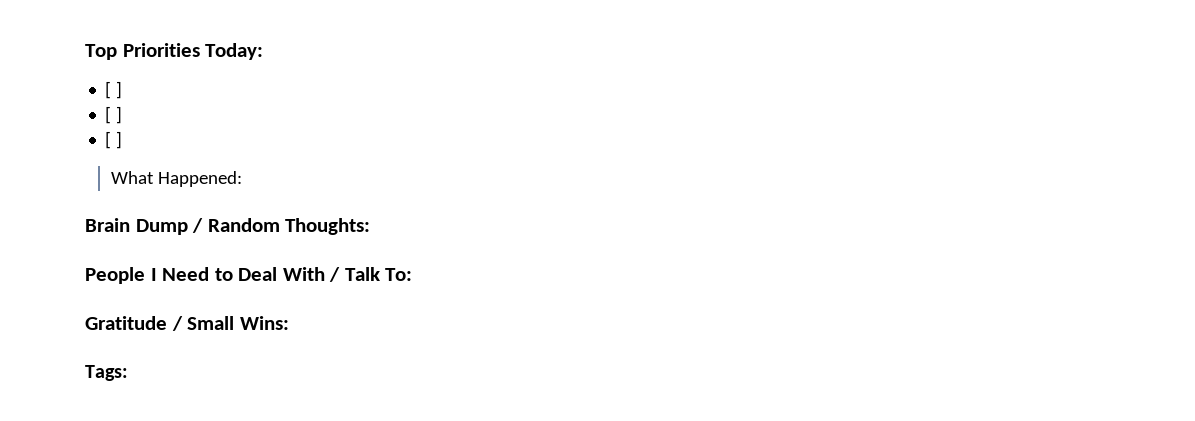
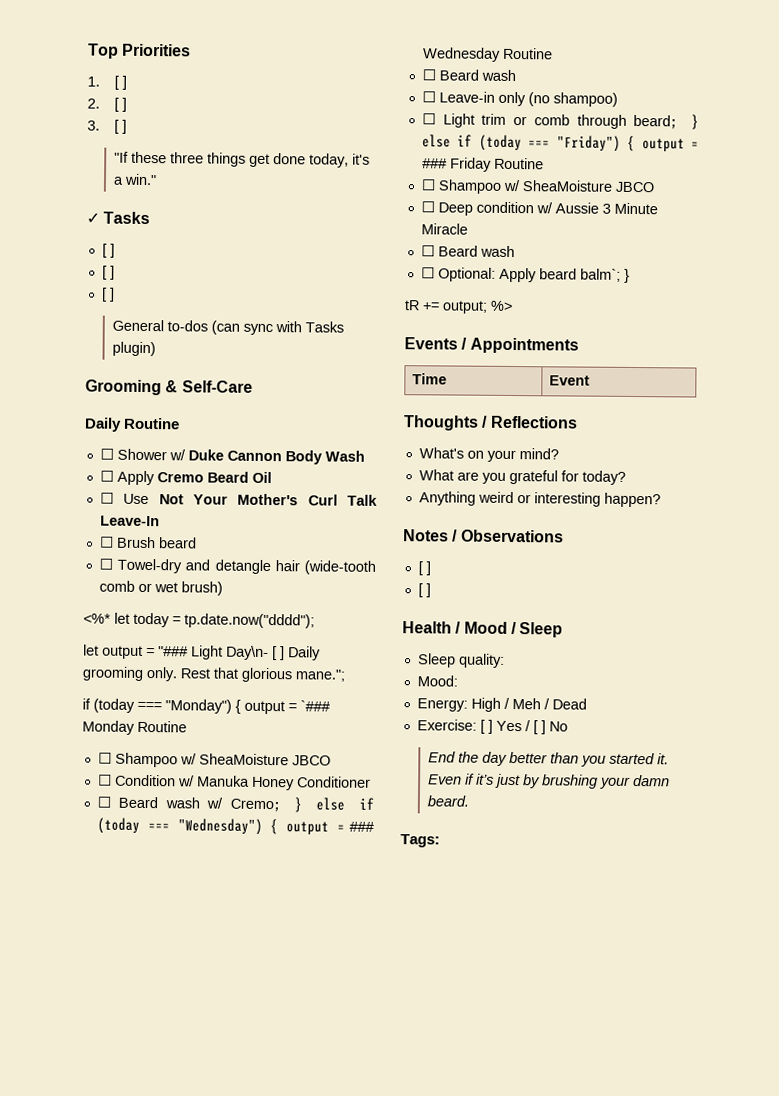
- Top Priorities Today:
+ Top Priorities
+ 1. [ ]
+ 2. [ ]
+ 3. [ ]
+ "If these three things get done today, it's a win."
+ ✓ Tasks
- What Happened:
- Brain Dump / Random Thoughts:
- People I Need to Deal With / Talk To:
- Gratitude / Small Wins:
+ General to-dos (can sync with Tasks plugin)
+ Grooming & Self-Care
+ Daily Routine
+ ☐ Shower w/ Duke Cannon Body Wash
+ ☐ Apply Cremo Beard Oil
+ ☐ Use Not Your Mother's Curl Talk Leave-In
+ ☐ Brush beard
+ ☐ Towel-dry and detangle hair (wide-tooth comb or wet brush)
+ <%* let today = tp.date.now("dddd");
+ let output = "### Light Day\n- [ ] Daily grooming only. Rest that glorious mane.";
+ if (today === "Monday") { output = `### Monday Routine
+ ☐ Shampoo w/ SheaMoisture JBCO
+ ☐ Condition w/ Manuka Honey Conditioner
+ ☐ Beard wash w/ Cremo; } else if (today === "Wednesday") { output = ### Wednesday Routine
+ ☐ Beard wash
+ ☐ Leave-in only (no shampoo)
+ ☐ Light trim or comb through beard; } else if (today === "Friday") { output = ### Friday Routine
+ ☐ Shampoo w/ SheaMoisture JBCO
+ ☐ Deep condition w/ Aussie 3 Minute Miracle
+ ☐ Beard wash
+ ☐ Optional: Apply beard balm`; }
+ tR += output; %>
+ Events / Appointments
+ Time | Event
+ Thoughts / Reflections
+ What's on your mind?
+ What are you grateful for today?
+ Anything weird or interesting happen?
+ Notes / Observations
+ [ ]
+ [ ]
+ Health / Mood / Sleep
+ Sleep quality:
+ Mood:
+ Energy: High / Meh / Dead
+ Exercise: [ ] Yes / [ ] No
+ End the day better than you started it. Even if it’s just by brushing your damn beard.

